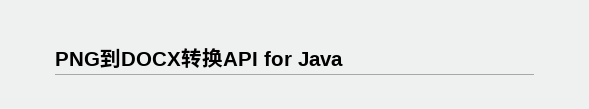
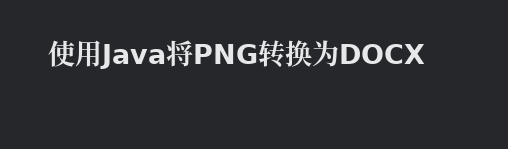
- PNG到DOCX转换API for Java
+ 使用Java将PNG转换为DOCX

